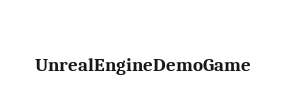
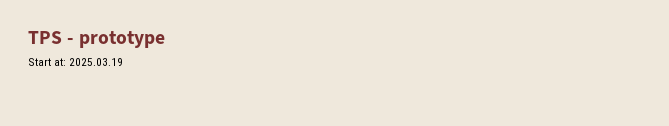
- UnrealEngineDemoGame
+ TPS - prototype
+ Start at: 2025.03.19

